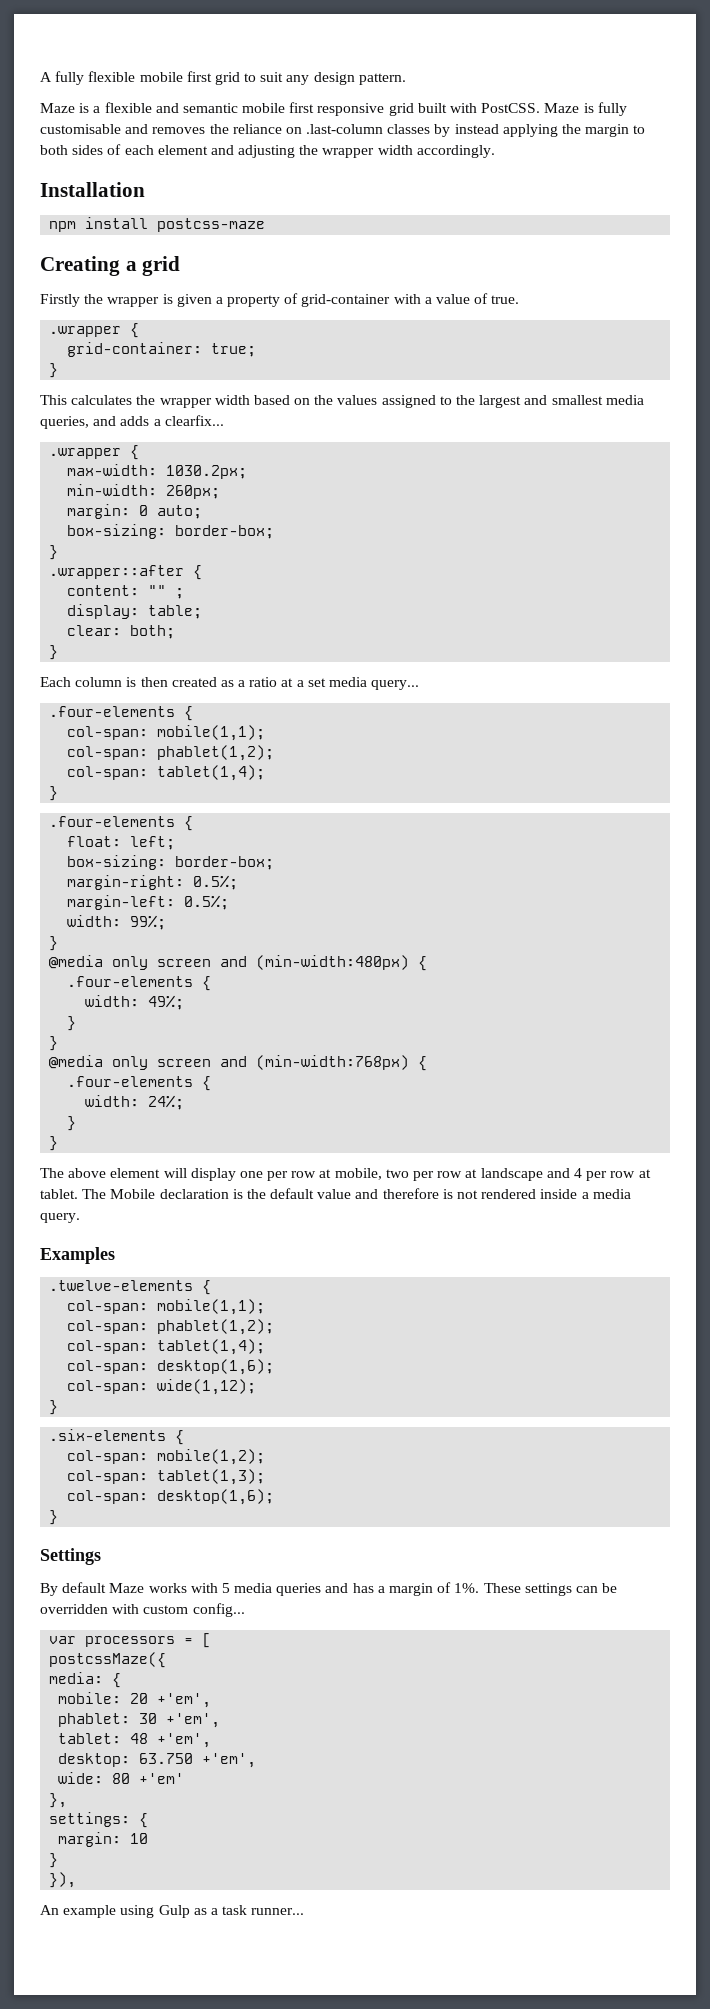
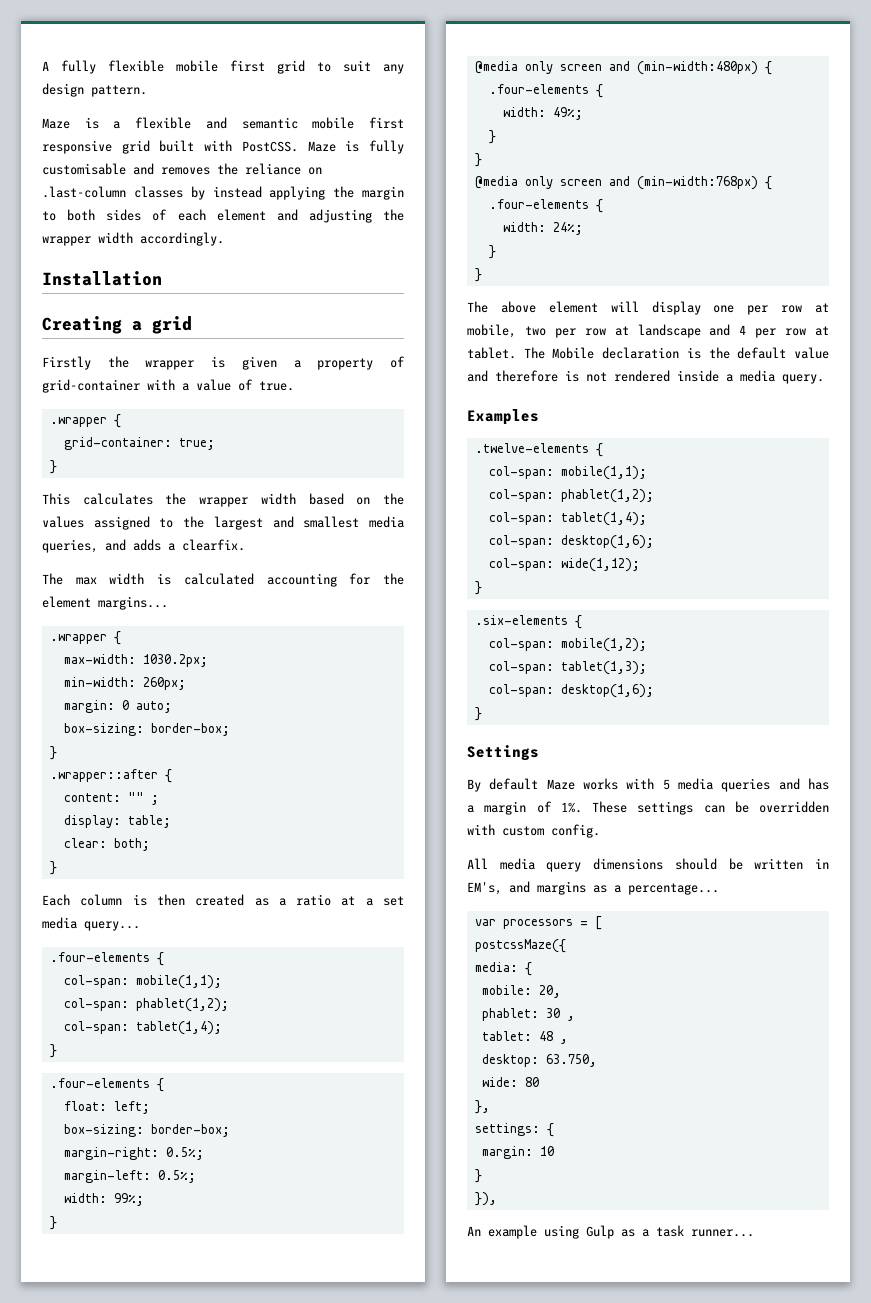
- npm install postcss-maze
- This calculates the wrapper width based on the values assigned to the largest and smallest media queries, and adds a clearfix...
+ This calculates the wrapper width based on the values assigned to the largest and smallest media queries, and adds a clearfix.
+ The max width is calculated accounting for the element margins...
- These settings can be overridden with custom config...
+ These settings can be overridden with custom config.
+ All media query dimensions should be written in EM's, and margins as a percentage...
- mobile: 20 +'em',
+ mobile: 20,
- phablet: 30 +'em',
+ phablet: 30 ,
- tablet: 48 +'em',
+ tablet: 48 ,
- desktop: 63.750 +'em',
+ desktop: 63.750,
- wide: 80 +'em'
+ wide: 80

